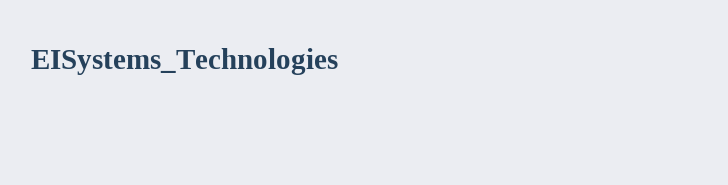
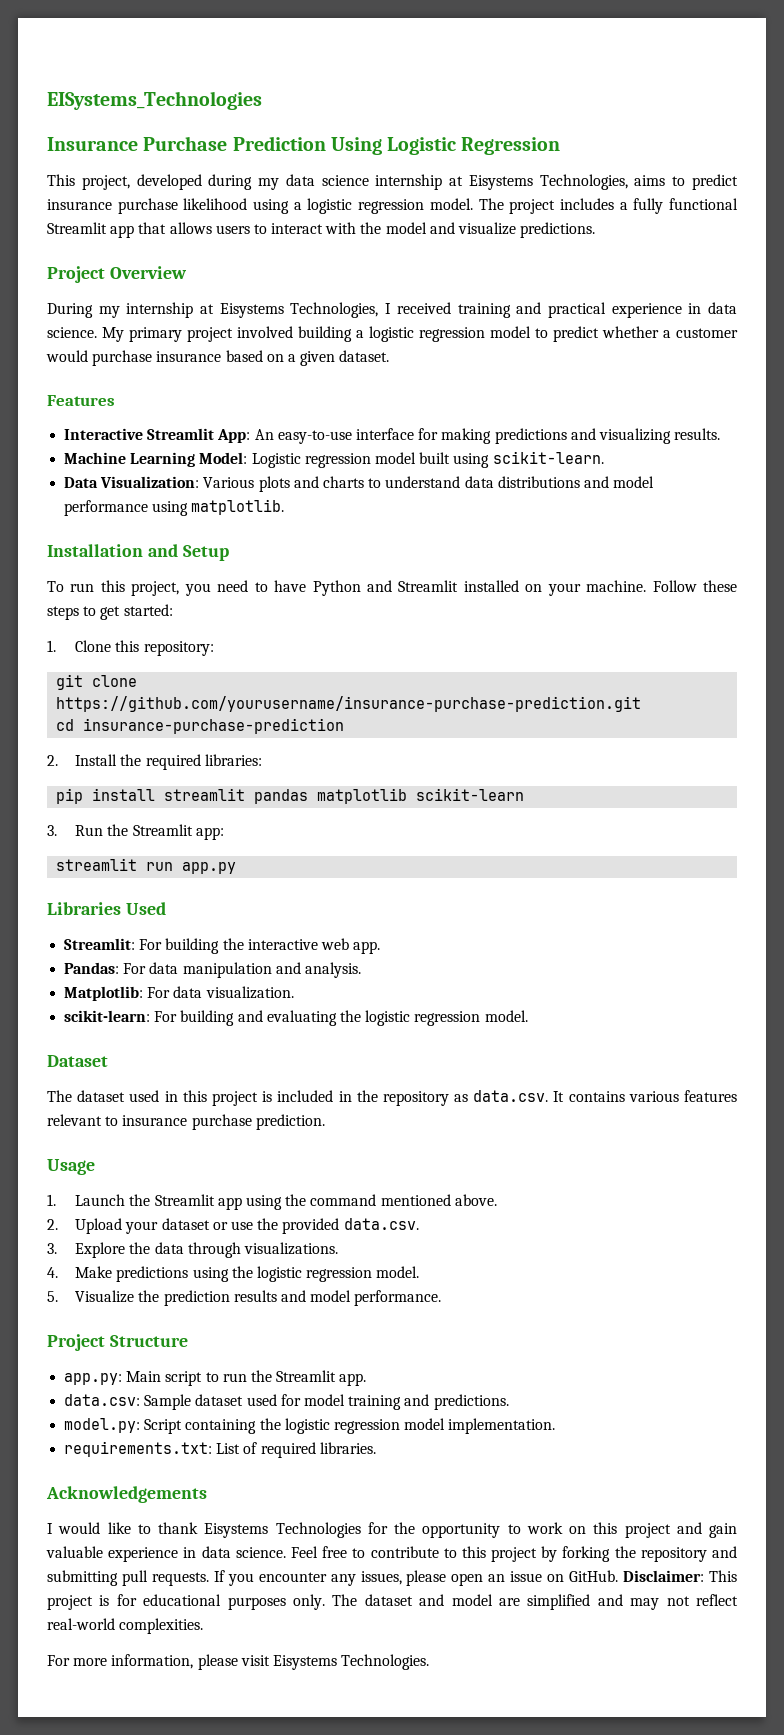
+ Insurance Purchase Prediction Using Logistic Regression
+ This project, developed during my data science internship at Eisystems Technologies, aims to predict insurance purchase likelihood using a logistic regression model. The project includes a fully functional Streamlit app that allows users to interact with the model and visualize predictions.
+ Project Overview
+ During my internship at Eisystems Technologies, I received training and practical experience in data science. My primary project involved building a logistic regression model to predict whether a customer would purchase insurance based on a given dataset.
+ Features
+ Interactive Streamlit App: An easy-to-use interface for making predictions and visualizing results.
+ Machine Learning Model: Logistic regression model built using scikit-learn.
+ Data Visualization: Various plots and charts to understand data distributions and model performance using matplotlib.
+ Installation and Setup
+ To run this project, you need to have Python and Streamlit installed on your machine. Follow these steps to get started:
+ 1. Clone this repository:
+ git clone https://github.com/yourusername/insurance-purchase-prediction.git
+ cd insurance-purchase-prediction
+ 2. Install the required libraries:
+ pip install streamlit pandas matplotlib scikit-learn
+ 3. Run the Streamlit app:
+ streamlit run app.py
+ Libraries Used
+ Streamlit: For building the interactive web app.
+ Pandas: For data manipulation and analysis.
+ Matplotlib: For data visualization.
+ scikit-learn: For building and evaluating the logistic regression model.
+ Dataset
+ The dataset used in this project is included in the repository as data.csv. It contains various features relevant to insurance purchase prediction.
+ Usage
+ 1. Launch the Streamlit app using the command mentioned above.
+ 2. Upload your dataset or use the provided data.csv.
+ 3. Explore the data through visualizations.
+ 4. Make predictions using the logistic regression model.
+ 5. Visualize the prediction results and model performance.
+ Project Structure
+ app.py: Main script to run the Streamlit app.
+ data.csv: Sample dataset used for model training and predictions.
+ model.py: Script containing the logistic regression model implementation.
+ requirements.txt: List of required libraries.
+ Acknowledgements
+ I would like to thank Eisystems Technologies for the opportunity to work on this project and gain valuable experience in data science. Feel free to contribute to this project by forking the repository and submitting pull requests. If you encounter any issues, please open an issue on GitHub. Disclaimer: This project is for educational purposes only. The dataset and model are simplified and may not reflect real-world complexities.
+ For more information, please visit Eisystems Technologies.

